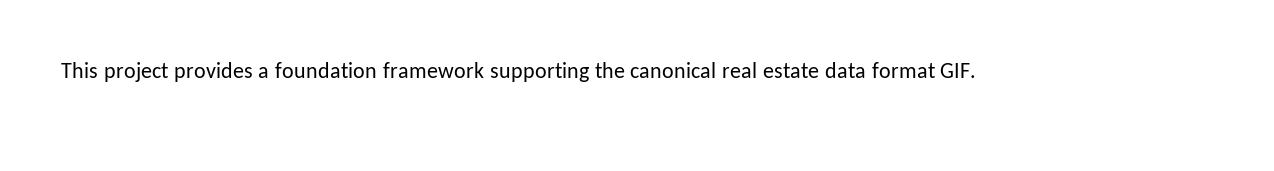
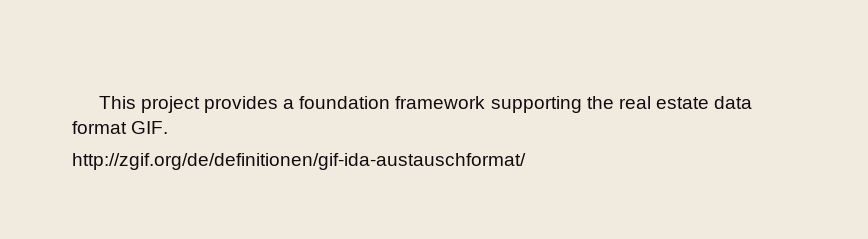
- This project provides a foundation framework supporting the canonical real estate data format GIF.
+ This project provides a foundation framework supporting the real estate data format GIF.
+ http://zgif.org/de/definitionen/gif-ida-austauschformat/

